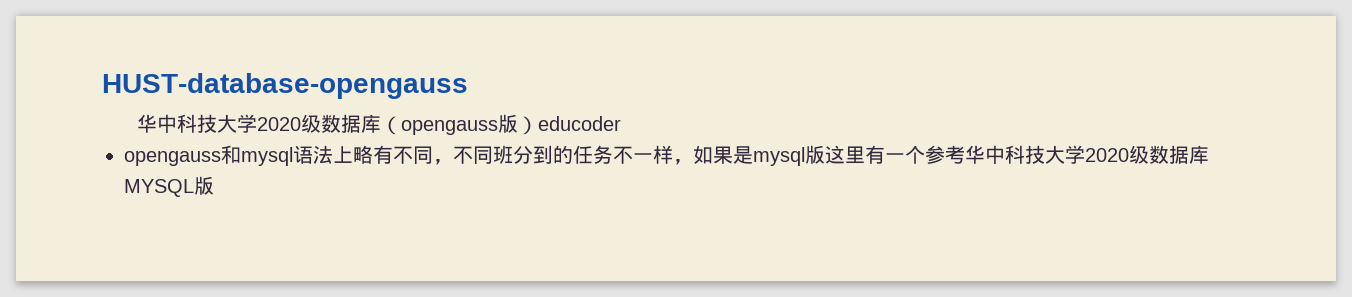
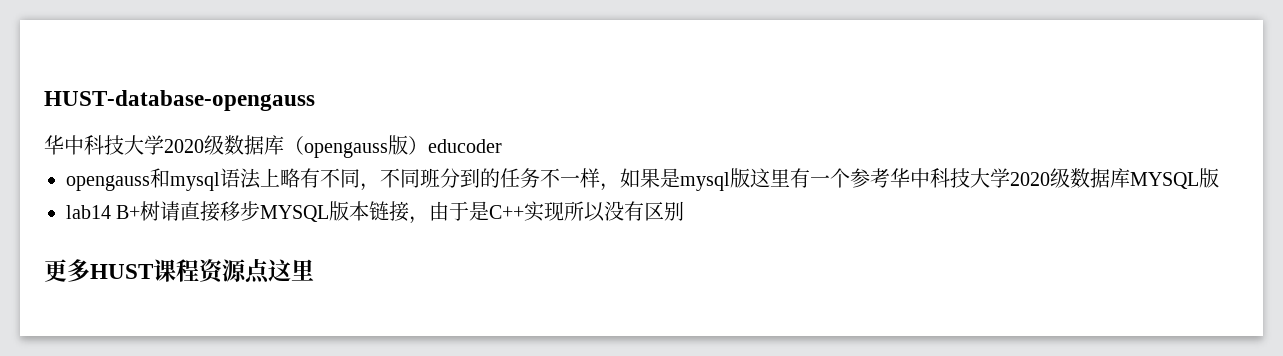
+ lab14 B+树请直接移步MYSQL版本链接，由于是C++实现所以没有区别
+ 更多HUST课程资源点这里

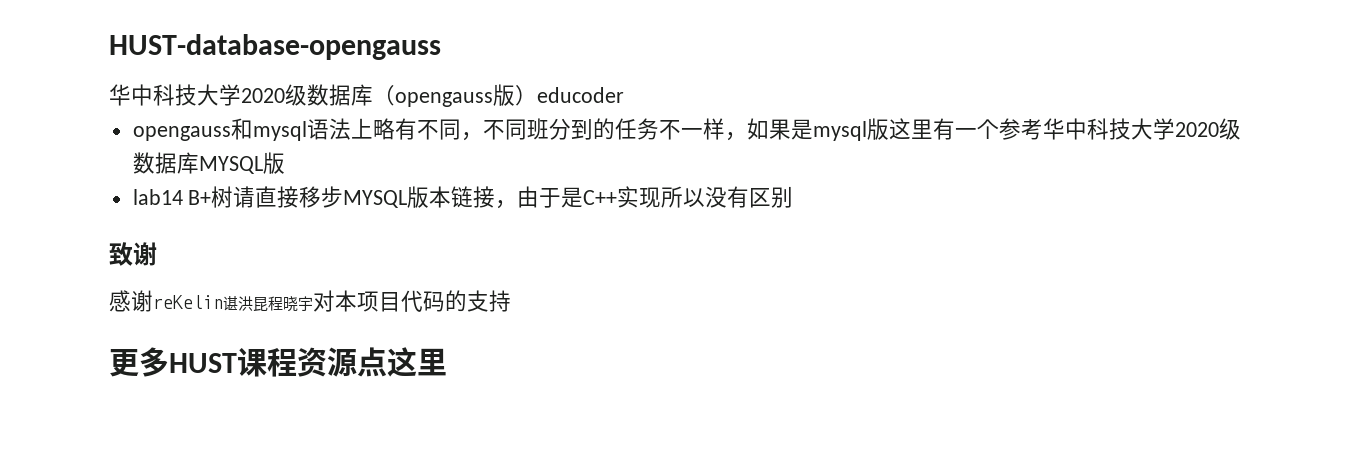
+ 致谢
+ 感谢reKelin谌洪昆程晓宇对本项目代码的支持

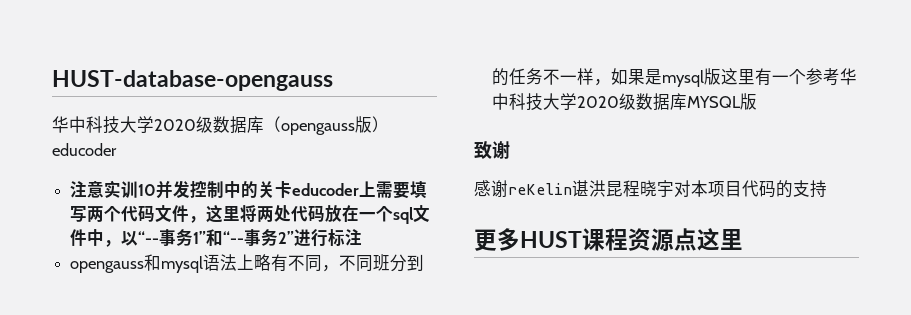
+ 注意实训10并发控制中的关卡educoder上需要填写两个代码文件，这里将两处代码放在一个sql文件中，以“--事务1”和“--事务2”进行标注
- lab14 B+树请直接移步MYSQL版本链接，由于是C++实现所以没有区别

